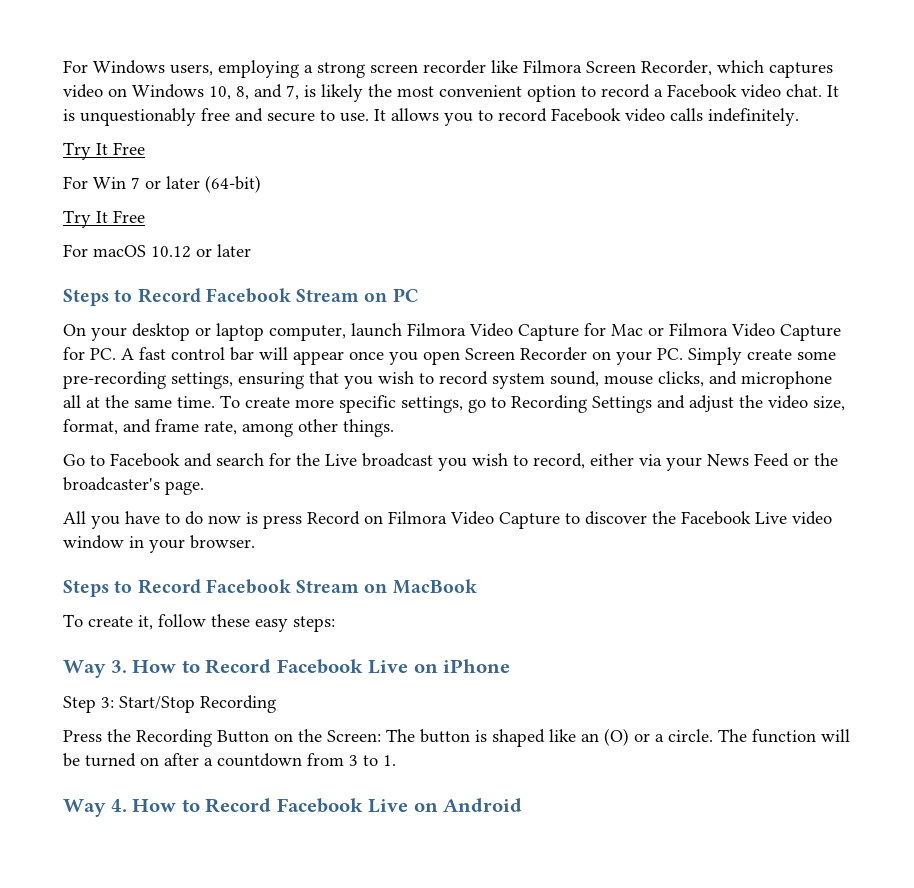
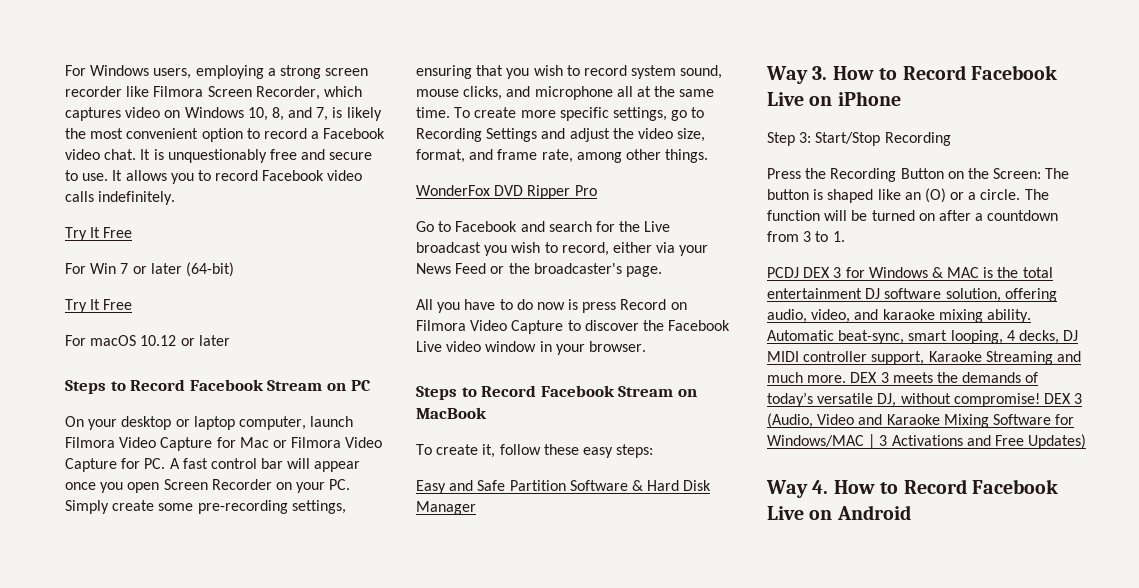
+ WonderFox DVD Ripper Pro
+ Easy and Safe Partition Software & Hard Disk Manager
+ PCDJ DEX 3 for Windows & MAC is the total entertainment DJ software solution, offering audio, video, and karaoke mixing ability. Automatic beat-sync, smart looping, 4 decks, DJ MIDI controller support, Karaoke Streaming and much more. DEX 3 meets the demands of today’s versatile DJ, without compromise! DEX 3 (Audio, Video and Karaoke Mixing Software for Windows/MAC | 3 Activations and Free Updates)

